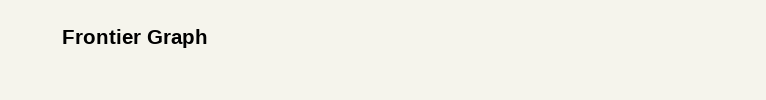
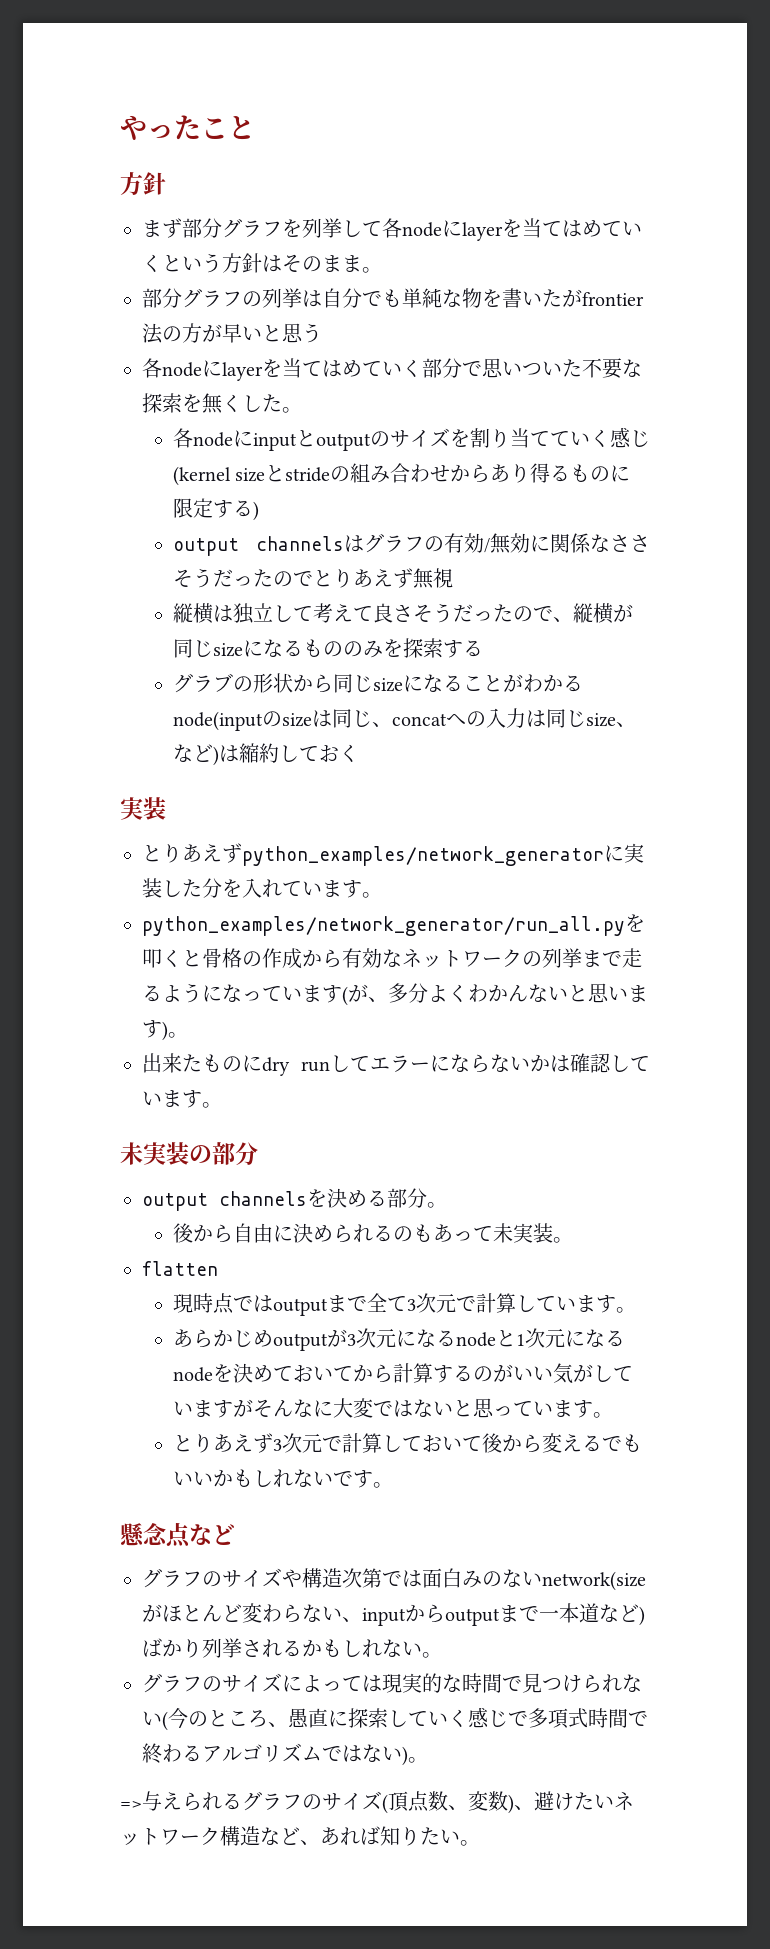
- Frontier Graph
+ やったこと
+ 方針
+ まず部分グラフを列挙して各nodeにlayerを当てはめていくという方針はそのまま。
+ 部分グラフの列挙は自分でも単純な物を書いたがfrontier法の方が早いと思う
+ 各nodeにlayerを当てはめていく部分で思いついた不要な探索を無くした。
+ 各nodeにinputとoutputのサイズを割り当てていく感じ(kernel sizeとstrideの組み合わせからあり得るものに限定する)
+ output channelsはグラフの有効/無効に関係なささそうだったのでとりあえず無視
+ 縦横は独立して考えて良さそうだったので、縦横が同じsizeになるもののみを探索する
+ グラブの形状から同じsizeになることがわかるnode(inputのsizeは同じ、concatへの入力は同じsize、など)は縮約しておく
+ 実装
+ とりあえずpython_examples/network_generatorに実装した分を入れています。
+ python_examples/network_generator/run_all.pyを叩くと骨格の作成から有効なネットワークの列挙まで走るようになっています(が、多分よくわかんないと思います)。
+ 出来たものにdry runしてエラーにならないかは確認しています。
+ 未実装の部分
+ output channelsを決める部分。
+ 後から自由に決められるのもあって未実装。
+ flatten
+ 現時点ではoutputまで全て3次元で計算しています。
+ あらかじめoutputが3次元になるnodeと1次元になるnodeを決めておいてから計算するのがいい気がしていますがそんなに大変ではないと思っています。
+ とりあえず3次元で計算しておいて後から変えるでもいいかもしれないです。
+ 懸念点など
+ グラフのサイズや構造次第では面白みのないnetwork(sizeがほとんど変わらない、inputからoutputまで一本道など)ばかり列挙されるかもしれない。
+ グラフのサイズによっては現実的な時間で見つけられない(今のところ、愚直に探索していく感じで多項式時間で終わるアルゴリズムではない)。
+ =>与えられるグラフのサイズ(頂点数、変数)、避けたいネットワーク構造など、あれば知りたい。

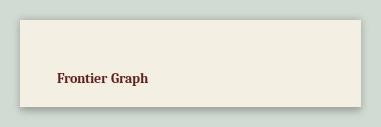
- やったこと
- 方針
- まず部分グラフを列挙して各nodeにlayerを当てはめていくという方針はそのまま。
- 部分グラフの列挙は自分でも単純な物を書いたがfrontier法の方が早いと思う
- 各nodeにlayerを当てはめていく部分で思いついた不要な探索を無くした。
- 各nodeにinputとoutputのサイズを割り当てていく感じ(kernel sizeとstrideの組み合わせからあり得るものに限定する)
- output channelsはグラフの有効/無効に関係なささそうだったのでとりあえず無視
- 縦横は独立して考えて良さそうだったので、縦横が同じsizeになるもののみを探索する
- グラブの形状から同じsizeになることがわかるnode(inputのsizeは同じ、concatへの入力は同じsize、など)は縮約しておく
- 実装
- とりあえずpython_examples/network_generatorに実装した分を入れています。
- python_examples/network_generator/run_all.pyを叩くと骨格の作成から有効なネットワークの列挙まで走るようになっています(が、多分よくわかんないと思います)。
- 出来たものにdry runしてエラーにならないかは確認しています。
- 未実装の部分
- output channelsを決める部分。
- 後から自由に決められるのもあって未実装。
- flatten
- 現時点ではoutputまで全て3次元で計算しています。
- あらかじめoutputが3次元になるnodeと1次元になるnodeを決めておいてから計算するのがいい気がしていますがそんなに大変ではないと思っています。
- とりあえず3次元で計算しておいて後から変えるでもいいかもしれないです。
- 懸念点など
- グラフのサイズや構造次第では面白みのないnetwork(sizeがほとんど変わらない、inputからoutputまで一本道など)ばかり列挙されるかもしれない。
- グラフのサイズによっては現実的な時間で見つけられない(今のところ、愚直に探索していく感じで多項式時間で終わるアルゴリズムではない)。
- =>与えられるグラフのサイズ(頂点数、変数)、避けたいネットワーク構造など、あれば知りたい。
+ Frontier Graph

